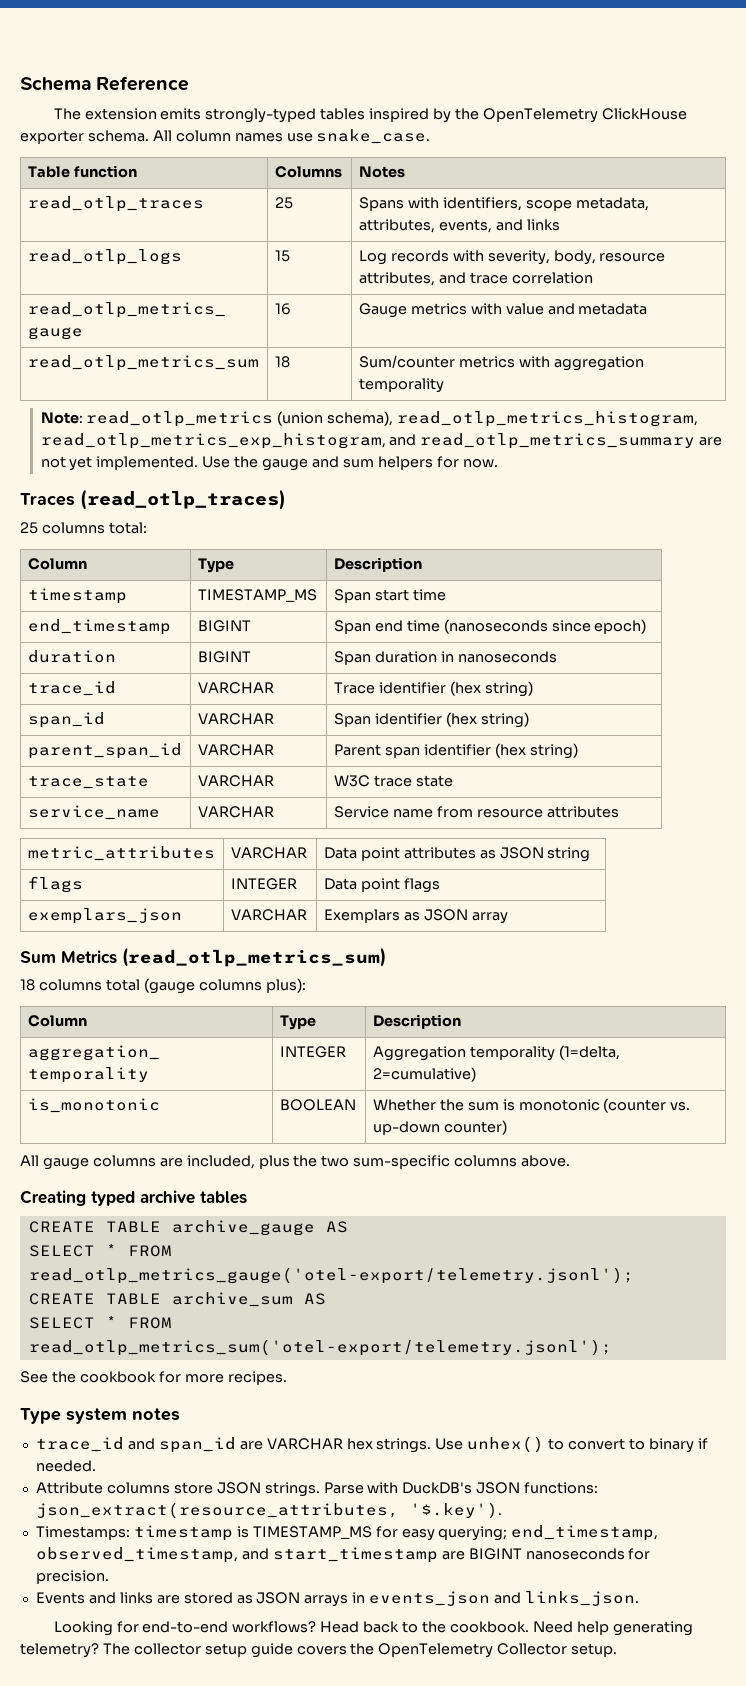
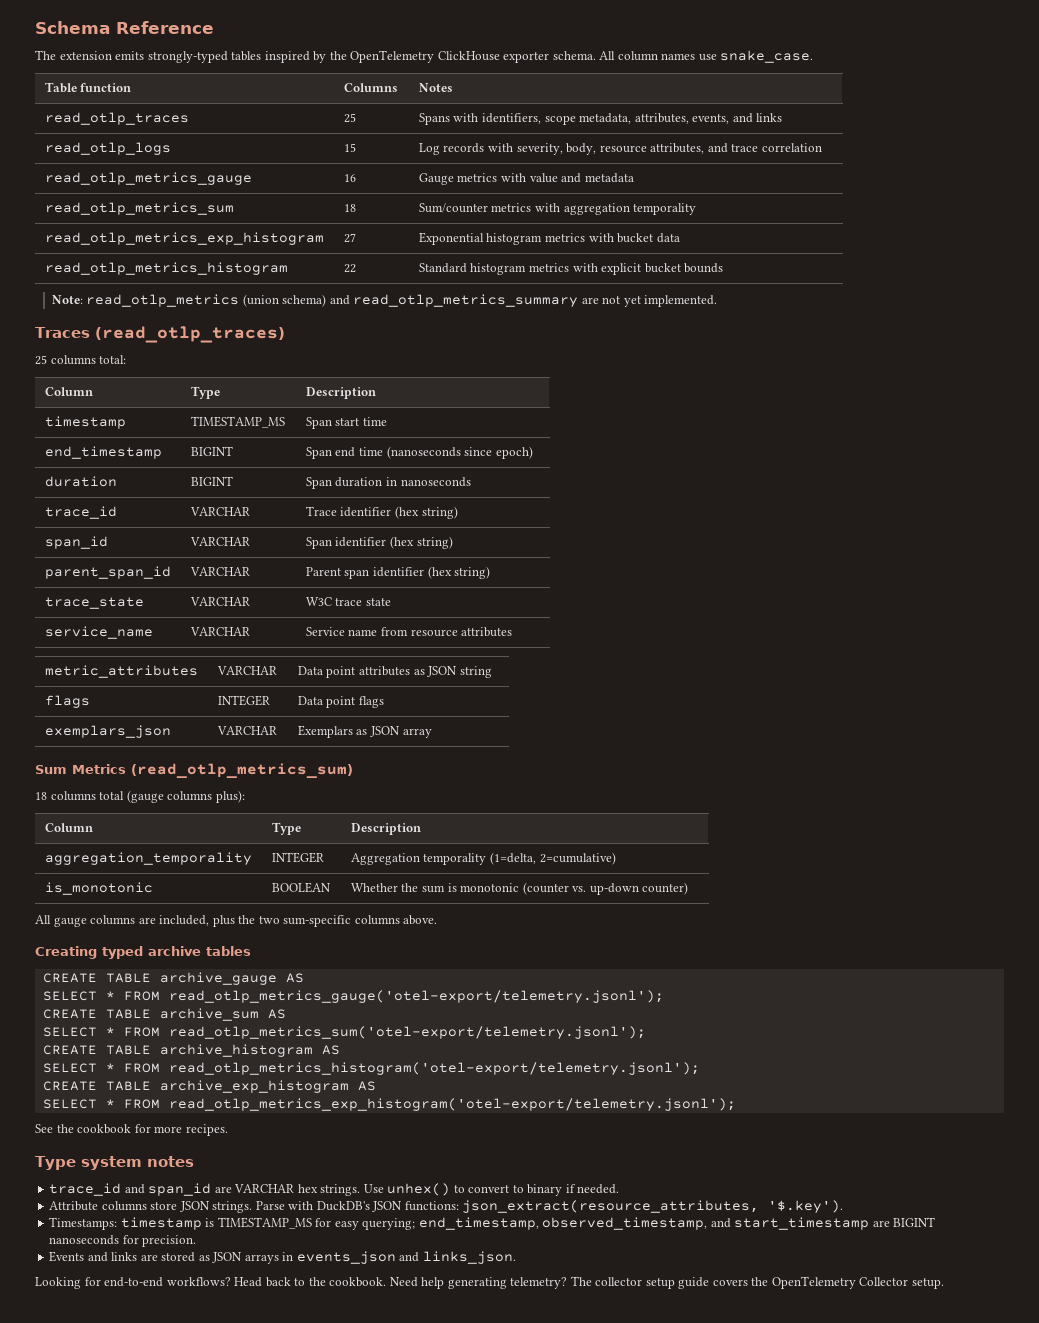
+ read_otlp_metrics_exp_histogram | 27 | Exponential histogram metrics with bucket data
+ read_otlp_metrics_histogram | 22 | Standard histogram metrics with explicit bucket bounds
- Note: read_otlp_metrics (union schema), read_otlp_metrics_histogram, read_otlp_metrics_exp_histogram, and read_otlp_metrics_summary are not yet implemented. Use the gauge and sum helpers for now.
+ Note: read_otlp_metrics (union schema) and read_otlp_metrics_summary are not yet implemented.
+ CREATE TABLE archive_histogram AS
+ SELECT * FROM read_otlp_metrics_histogram('otel-export/telemetry.jsonl');
+ CREATE TABLE archive_exp_histogram AS
+ SELECT * FROM read_otlp_metrics_exp_histogram('otel-export/telemetry.jsonl');

